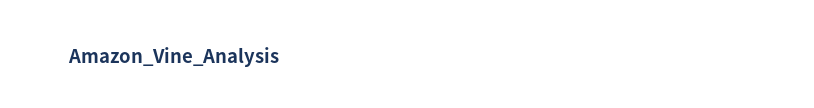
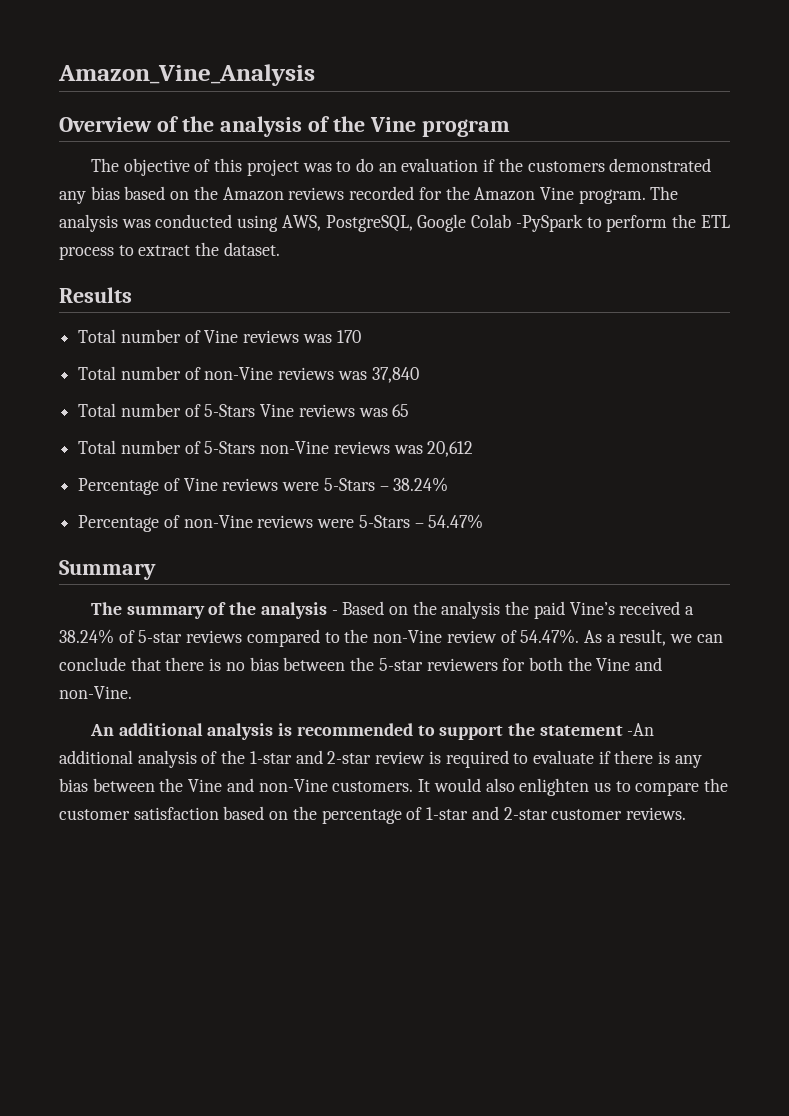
+ Overview of the analysis of the Vine program
+ The objective of this project was to do an evaluation if the customers demonstrated any bias based on the Amazon reviews recorded for the Amazon Vine program. The analysis was conducted using AWS, PostgreSQL, Google Colab -PySpark to perform the ETL process to extract the dataset.
+ Results
+ Total number of Vine reviews was 170
+ Total number of non-Vine reviews was 37,840
+ Total number of 5-Stars Vine reviews was 65
+ Total number of 5-Stars non-Vine reviews was 20,612
+ Percentage of Vine reviews were 5-Stars – 38.24%
+ Percentage of non-Vine reviews were 5-Stars – 54.47%
+ Summary
+ The summary of the analysis - Based on the analysis the paid Vine’s received a 38.24% of 5-star reviews compared to the non-Vine review of 54.47%. As a result, we can conclude that there is no bias between the 5-star reviewers for both the Vine and non-Vine.
+ An additional analysis is recommended to support the statement -An additional analysis of the 1-star and 2-star review is required to evaluate if there is any bias between the Vine and non-Vine customers. It would also enlighten us to compare the customer satisfaction based on the percentage of 1-star and 2-star customer reviews.

